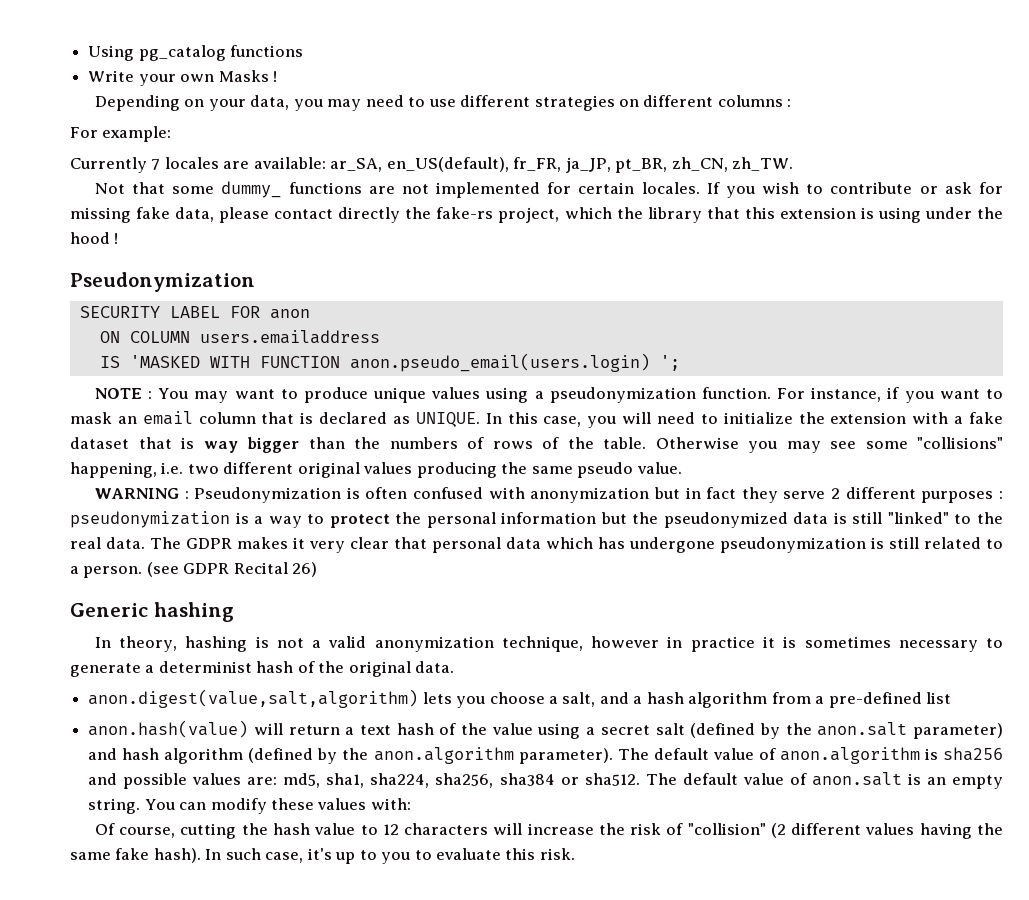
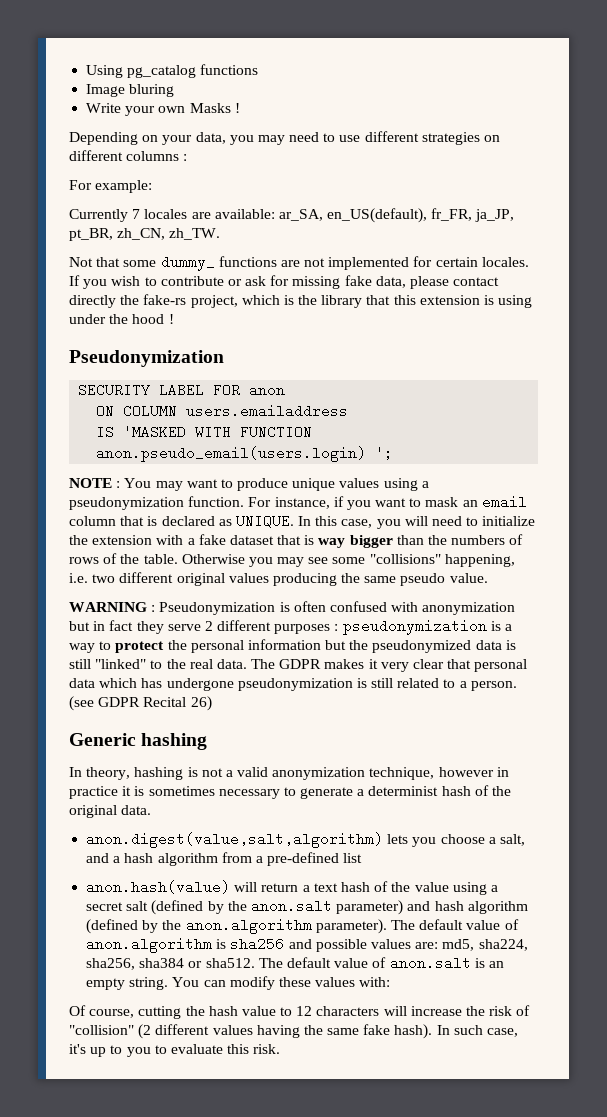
+ Image bluring
- If you wish to contribute or ask for missing fake data, please contact directly the fake-rs project, which the library that this extension is using under the hood !
+ If you wish to contribute or ask for missing fake data, please contact directly the fake-rs project, which is the library that this extension is using under the hood !
- The default value of anon.algorithm is sha256 and possible values are: md5, sha1, sha224, sha256, sha384 or sha512.
+ The default value of anon.algorithm is sha256 and possible values are: md5, sha224, sha256, sha384 or sha512.

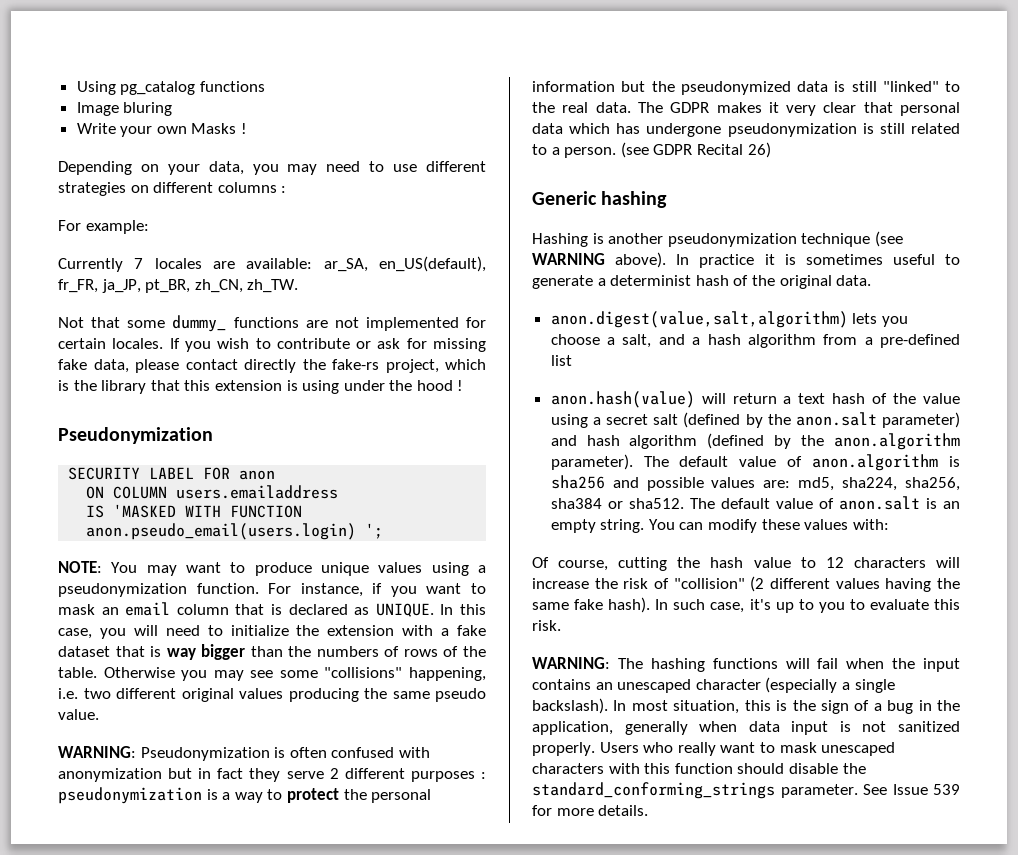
- NOTE : You may want to produce unique values using a pseudonymization function.
+ NOTE: You may want to produce unique values using a pseudonymization function.
- WARNING : Pseudonymization is often confused with anonymization but in fact they serve 2 different purposes : pseudonymization is a way to protect the personal information but the pseudonymized data is still "linked" to the real data.
+ WARNING: Pseudonymization is often confused with anonymization but in fact they serve 2 different purposes : pseudonymization is a way to protect the personal information but the pseudonymized data is still "linked" to the real data.
- In theory, hashing is not a valid anonymization technique, however in practice it is sometimes necessary to generate a determinist hash of the original data.
+ Hashing is another pseudonymization technique (see WARNING above). In practice it is sometimes useful to generate a determinist hash of the original data.
+ WARNING: The hashing functions will fail when the input contains an unescaped character (especially a single backslash). In most situation, this is the sign of a bug in the application, generally when data input is not sanitized properly. Users who really want to mask unescaped characters with this function should disable the standard_conforming_strings parameter. See Issue 539 for more details.

